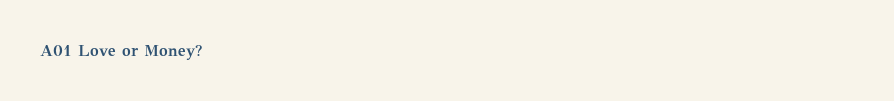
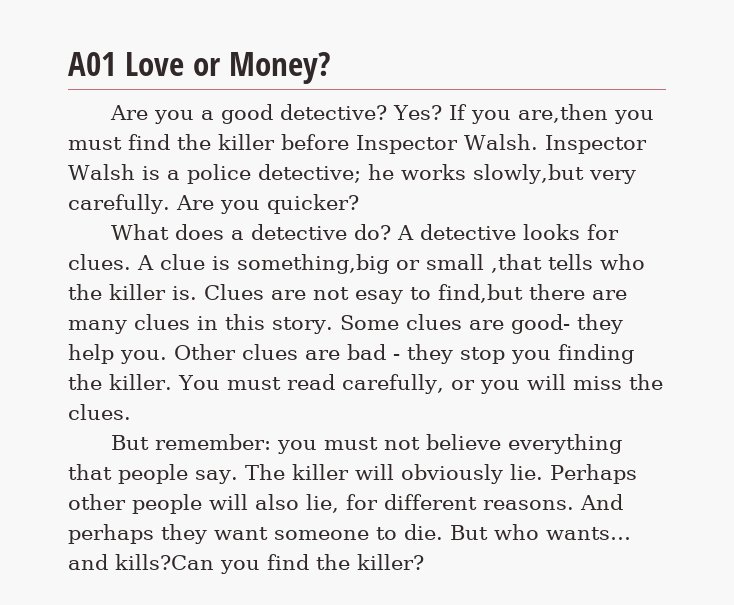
+ Are you a good detective? Yes? If you are,then you must find the killer before Inspector Walsh. Inspector Walsh is a police detective; he works slowly,but very carefully. Are you quicker?
+ What does a detective do? A detective looks for clues. A clue is something,big or small ,that tells who the killer is. Clues are not esay to find,but there are many clues in this story. Some clues are good- they help you. Other clues are bad - they stop you finding the killer. You must read carefully, or you will miss the clues.
+ But remember: you must not believe everything that people say. The killer will obviously lie. Perhaps other people will also lie, for different reasons. And perhaps they want someone to die. But who wants… and kills?Can you find the killer?

